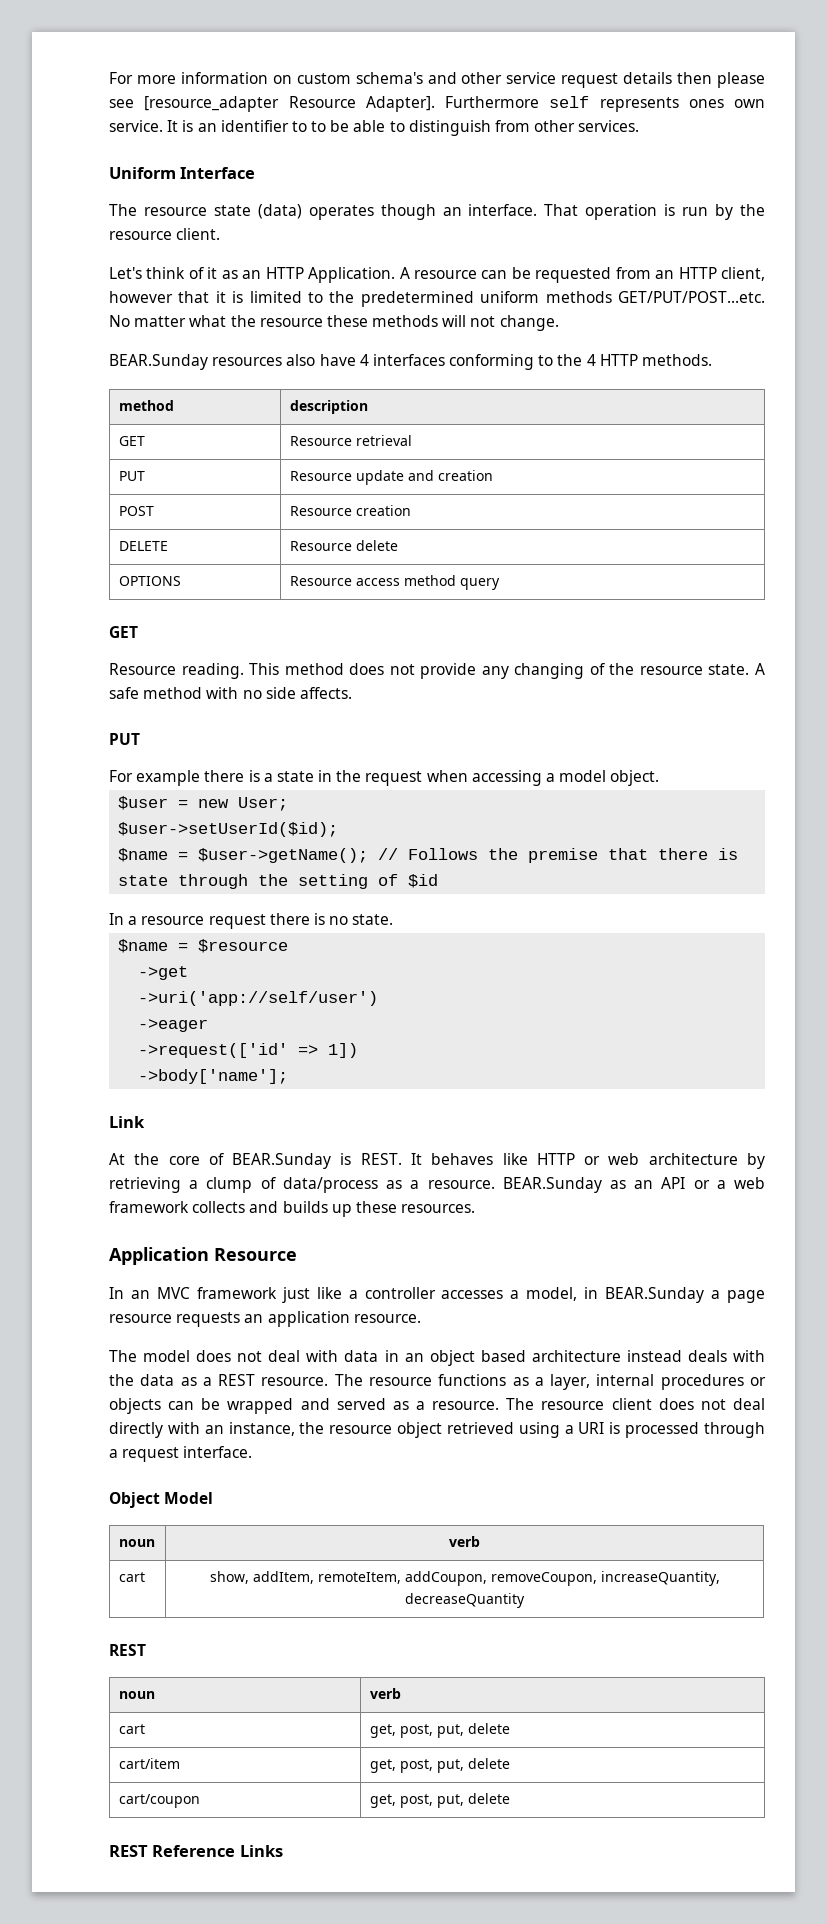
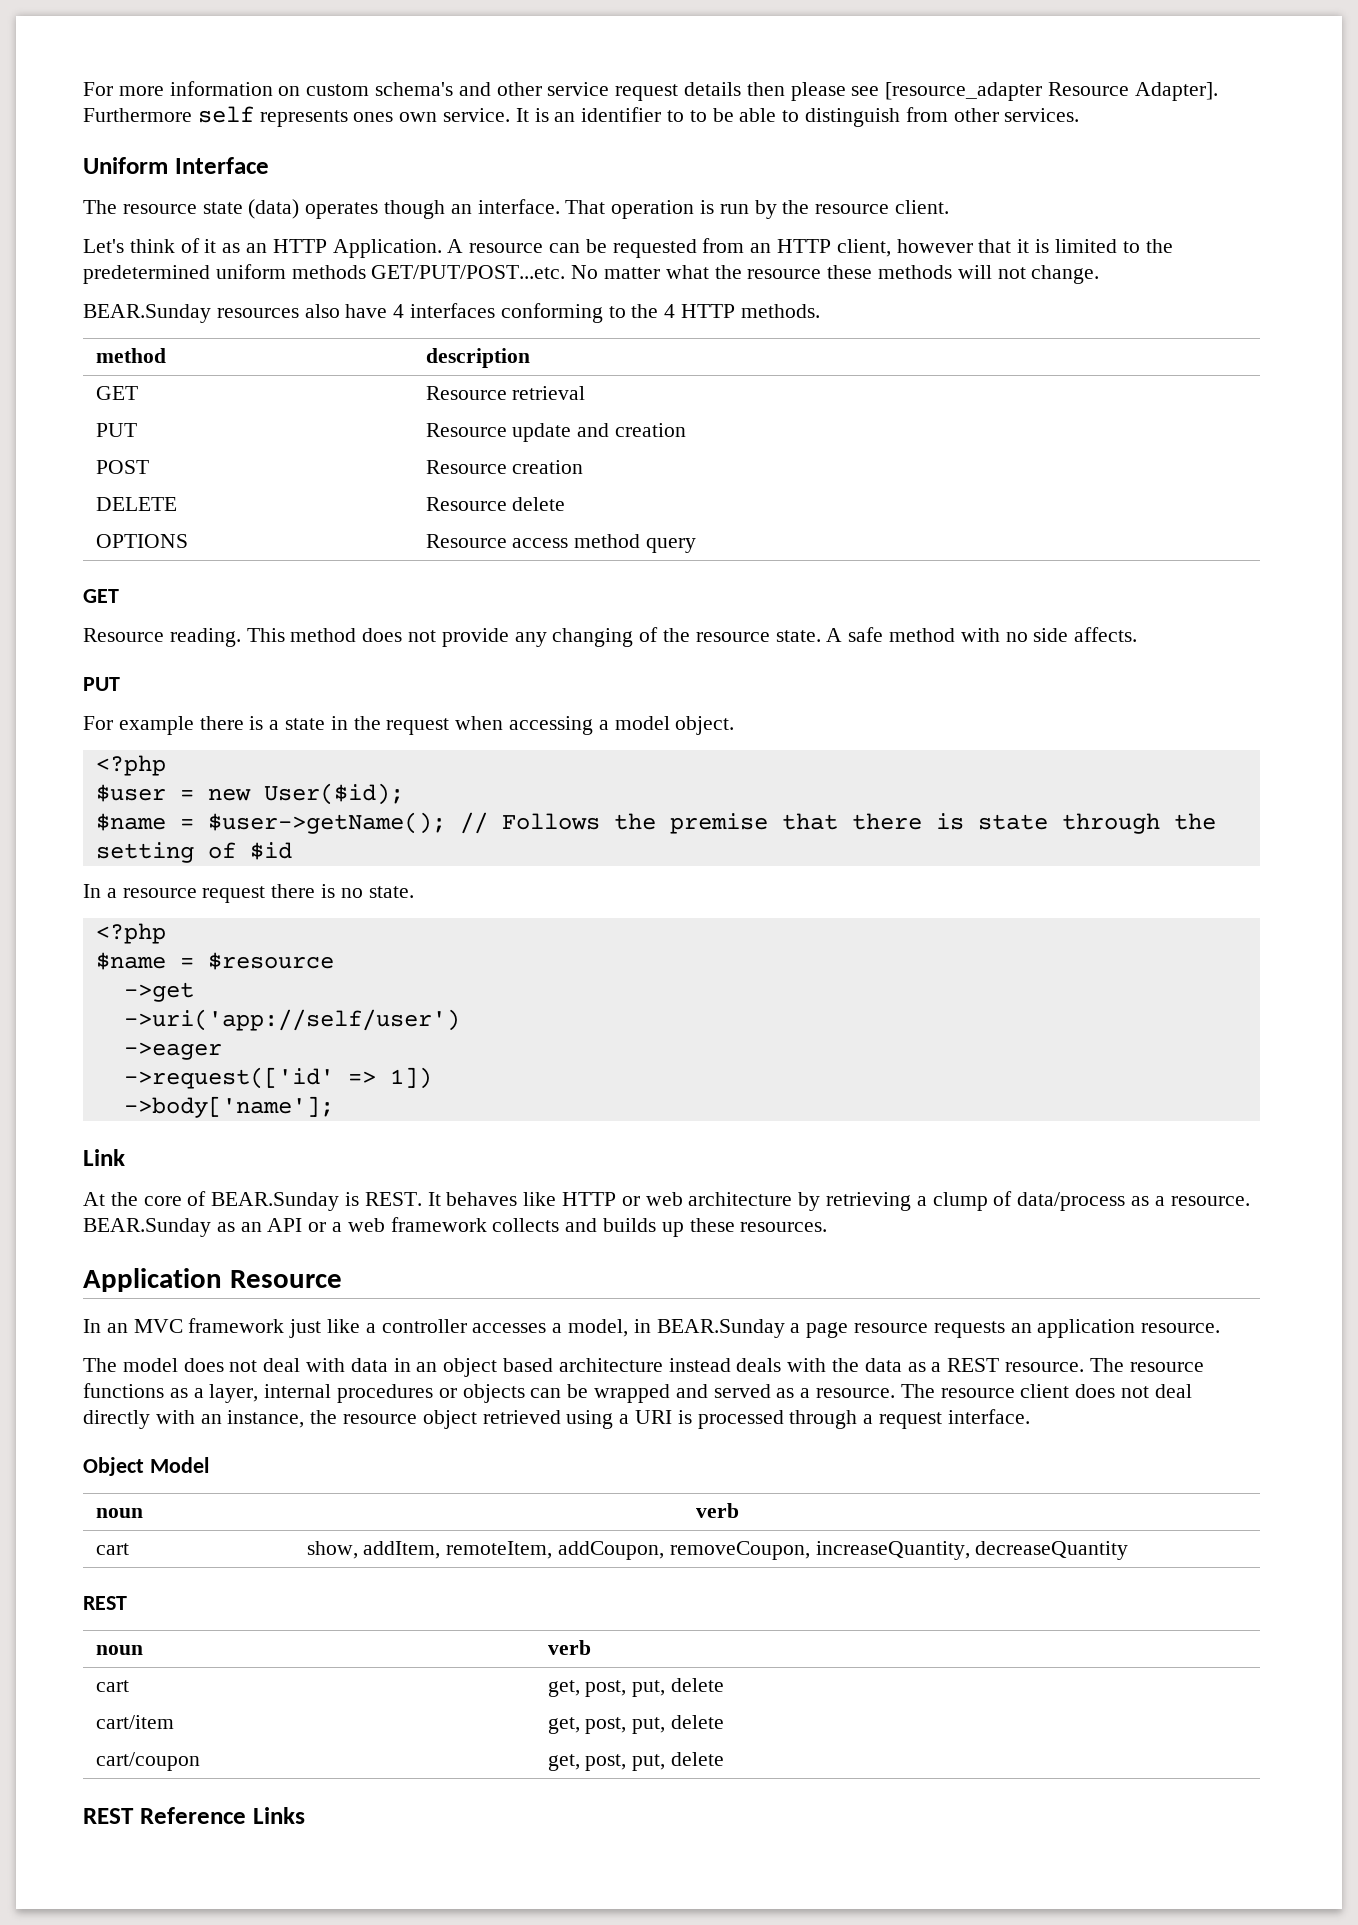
  For example there is a state in the request when accessing a model object.
+ <?php
- $user = new User;
- $user->setUserId($id);
+ $user = new User($id);
  In a resource request there is no state.
+ <?php

